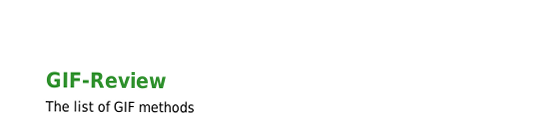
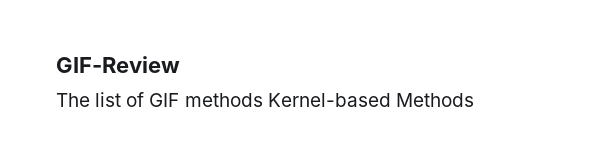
- The list of GIF methods
+ The list of GIF methods Kernel-based Methods

